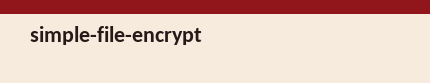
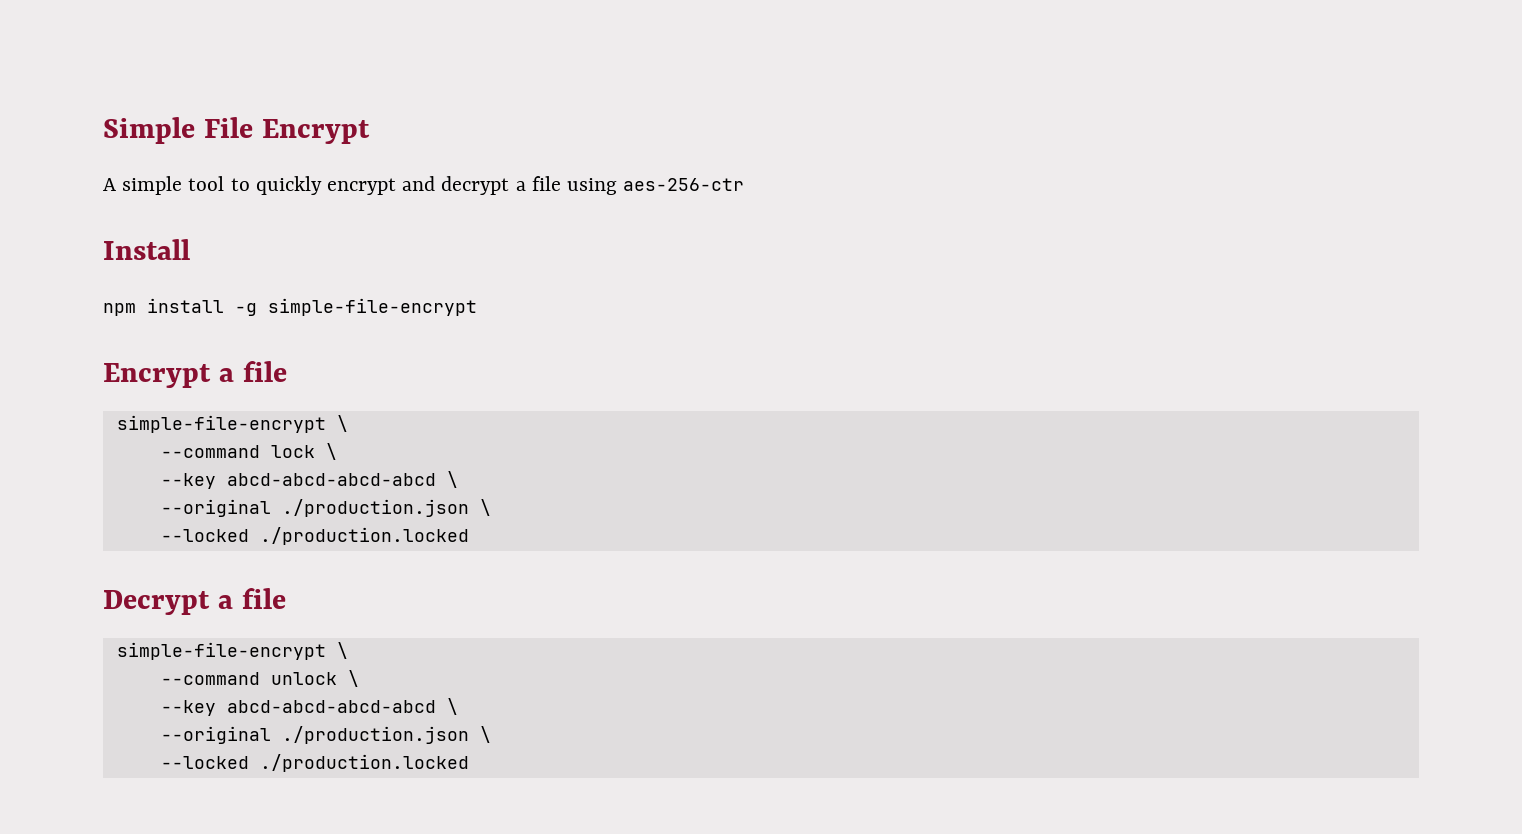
- simple-file-encrypt
+ Simple File Encrypt
+ A simple tool to quickly encrypt and decrypt a file using aes-256-ctr
+ Install
+ npm install -g simple-file-encrypt
+ Encrypt a file
+ simple-file-encrypt \
+ --command lock \
+ --key abcd-abcd-abcd-abcd \
+ --original ./production.json \
+ --locked ./production.locked
+ Decrypt a file
+ simple-file-encrypt \
+ --command unlock \
+ --key abcd-abcd-abcd-abcd \
+ --original ./production.json \
+ --locked ./production.locked

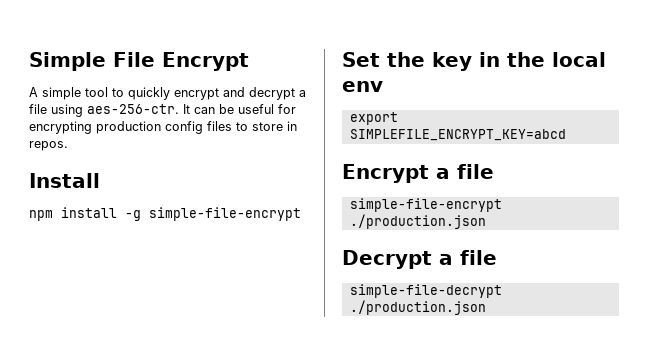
- A simple tool to quickly encrypt and decrypt a file using aes-256-ctr
+ A simple tool to quickly encrypt and decrypt a file using aes-256-ctr. It can be useful for encrypting production config files to store in repos.
+ Set the key in the local env
+ export SIMPLEFILE_ENCRYPT_KEY=abcd
  Encrypt a file
- simple-file-encrypt \
- --command lock \
- --key abcd-abcd-abcd-abcd \
- --original ./production.json \
- --locked ./production.locked
+ simple-file-encrypt ./production.json
  Decrypt a file
- simple-file-encrypt \
- --command unlock \
- --key abcd-abcd-abcd-abcd \
- --original ./production.json \
- --locked ./production.locked
+ simple-file-decrypt ./production.json

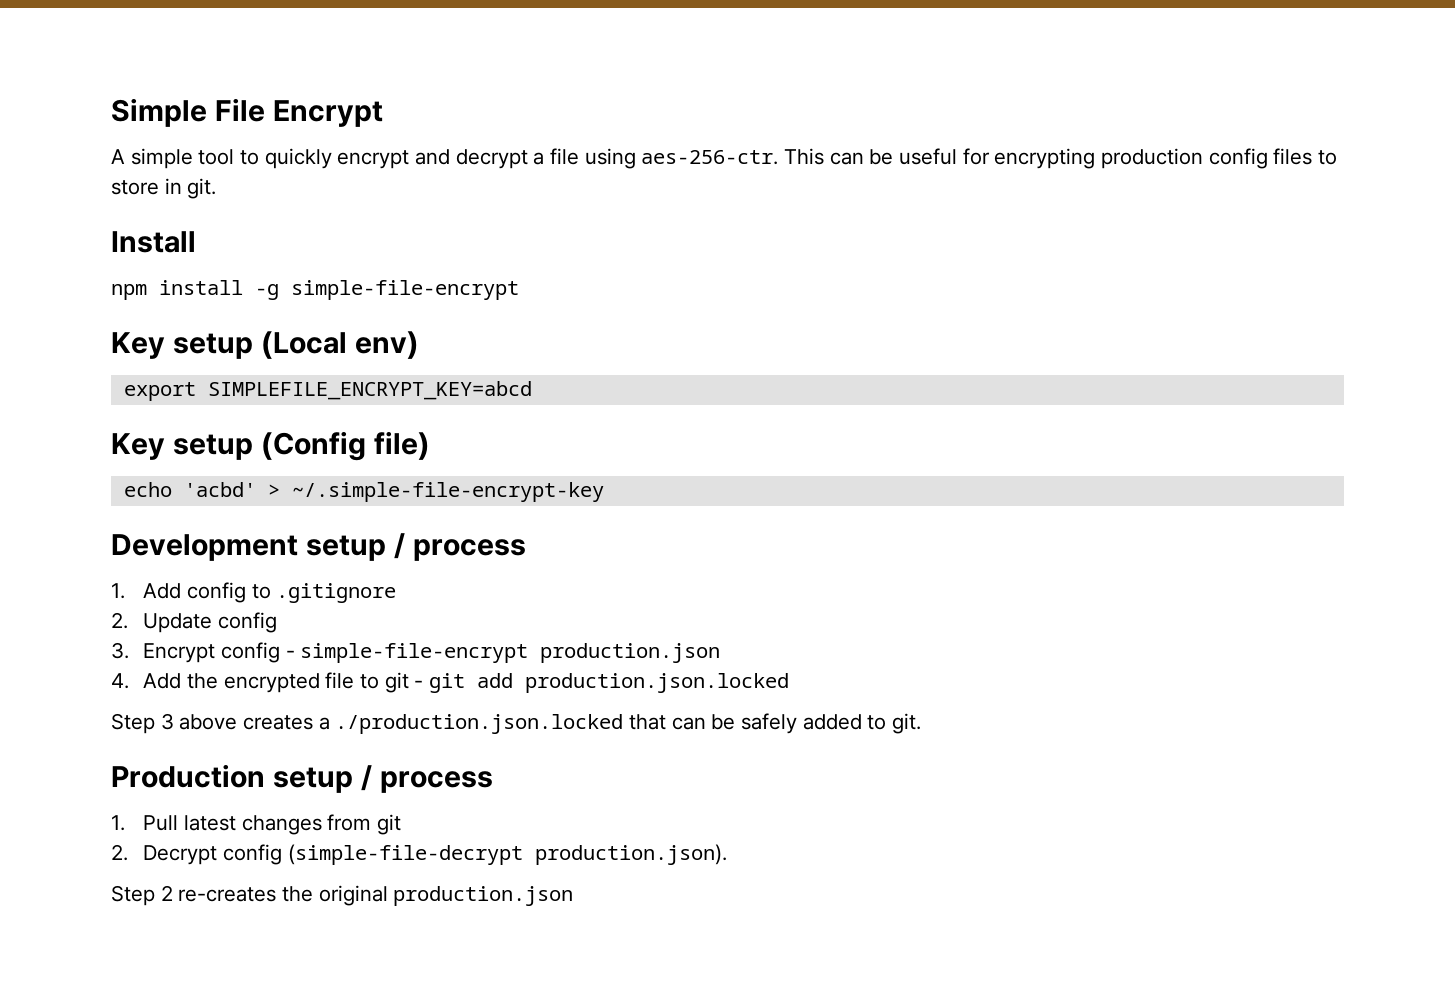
- It can be useful for encrypting production config files to store in repos.
+ This can be useful for encrypting production config files to store in git.
- Set the key in the local env
+ Key setup (Local env)
  export SIMPLEFILE_ENCRYPT_KEY=abcd
- Encrypt a file
- simple-file-encrypt ./production.json
- Decrypt a file
- simple-file-decrypt ./production.json
+ Key setup (Config file)
+ echo 'acbd' > ~/.simple-file-encrypt-key
+ Development setup / process
+ 1. Add config to .gitignore
+ 2. Update config
+ 3. Encrypt config - simple-file-encrypt production.json
+ 4. Add the encrypted file to git - git add production.json.locked
+ Step 3 above creates a ./production.json.locked that can be safely added to git.
+ Production setup / process
+ 1. Pull latest changes from git
+ 2. Decrypt config (simple-file-decrypt production.json).
+ Step 2 re-creates the original production.json

